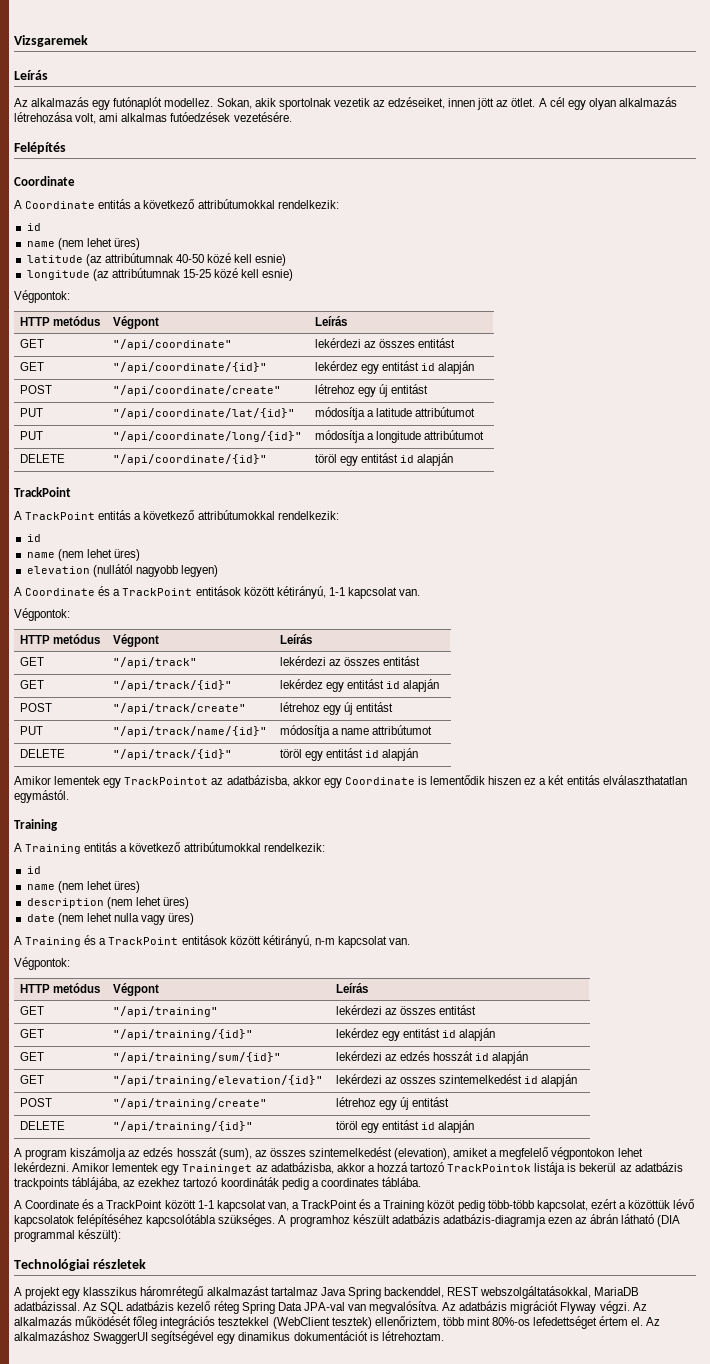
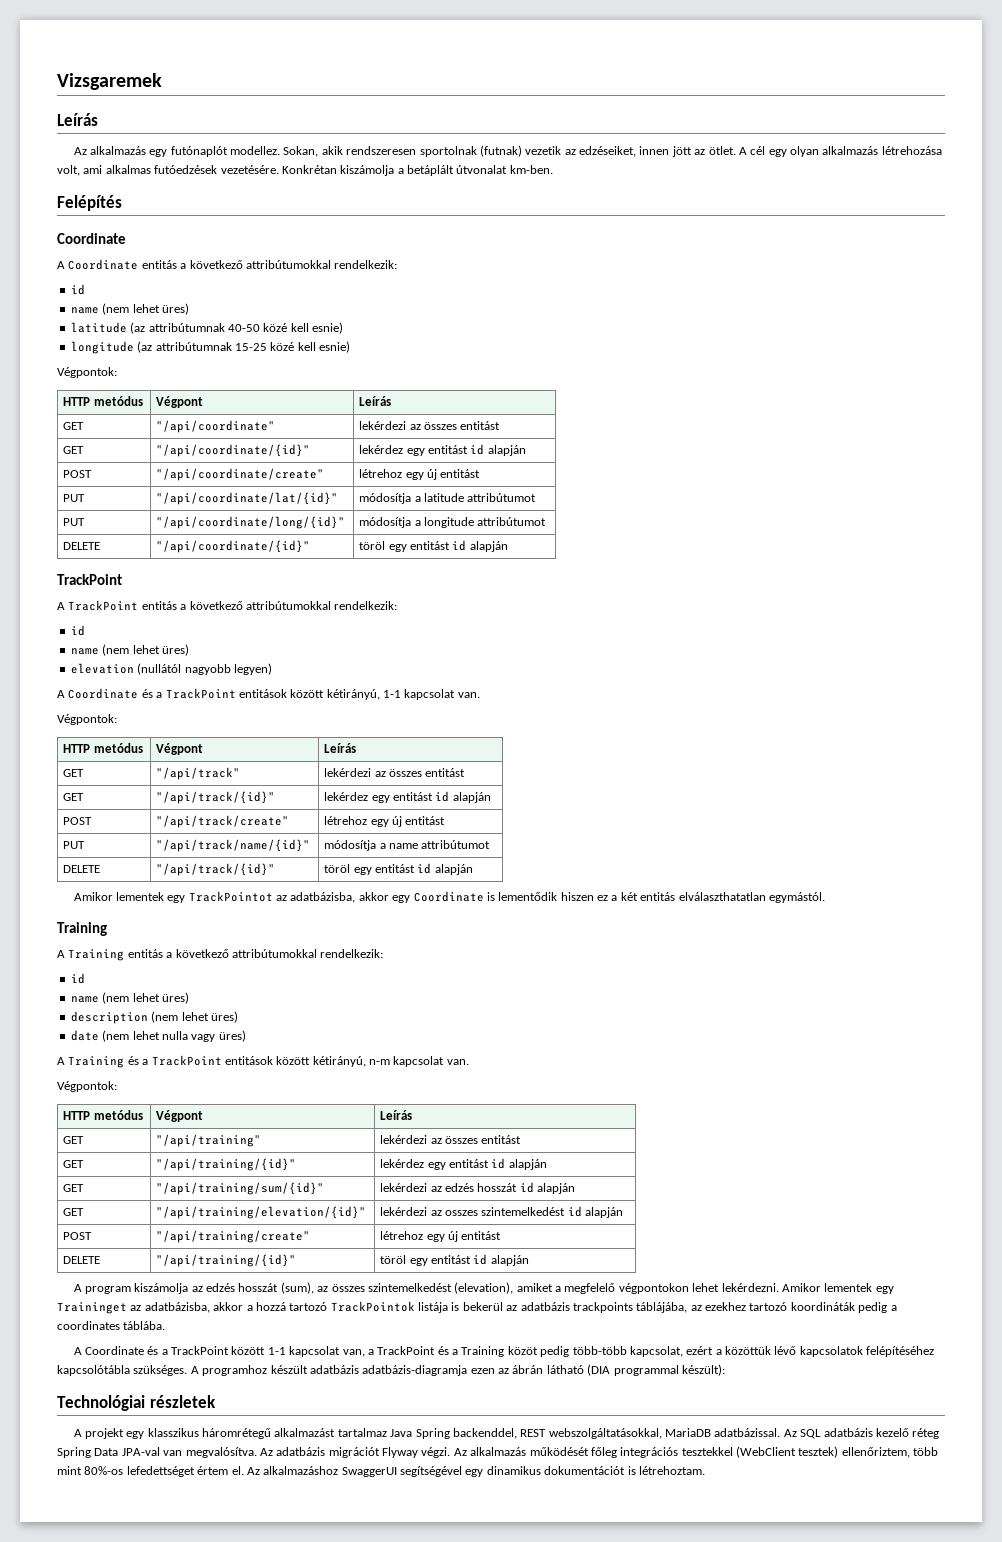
- Sokan, akik sportolnak vezetik az edzéseiket, innen jött az ötlet.
+ Sokan, akik rendszeresen sportolnak (futnak) vezetik az edzéseiket, innen jött az ötlet.
+ Konkrétan kiszámolja a betáplált útvonalat km-ben.

